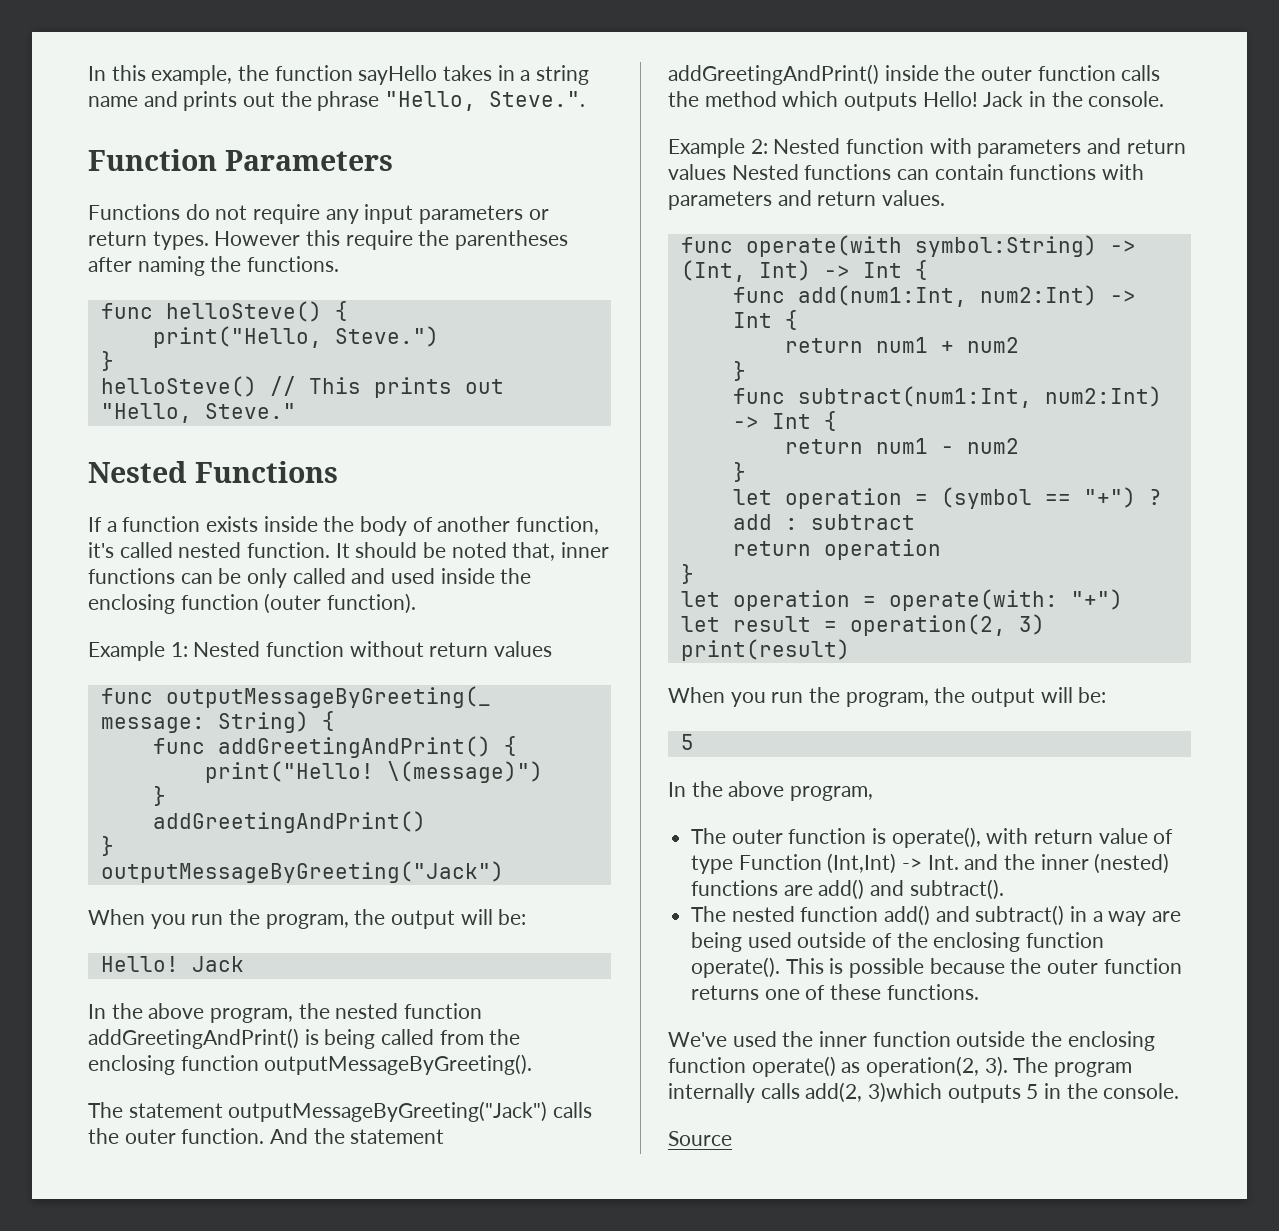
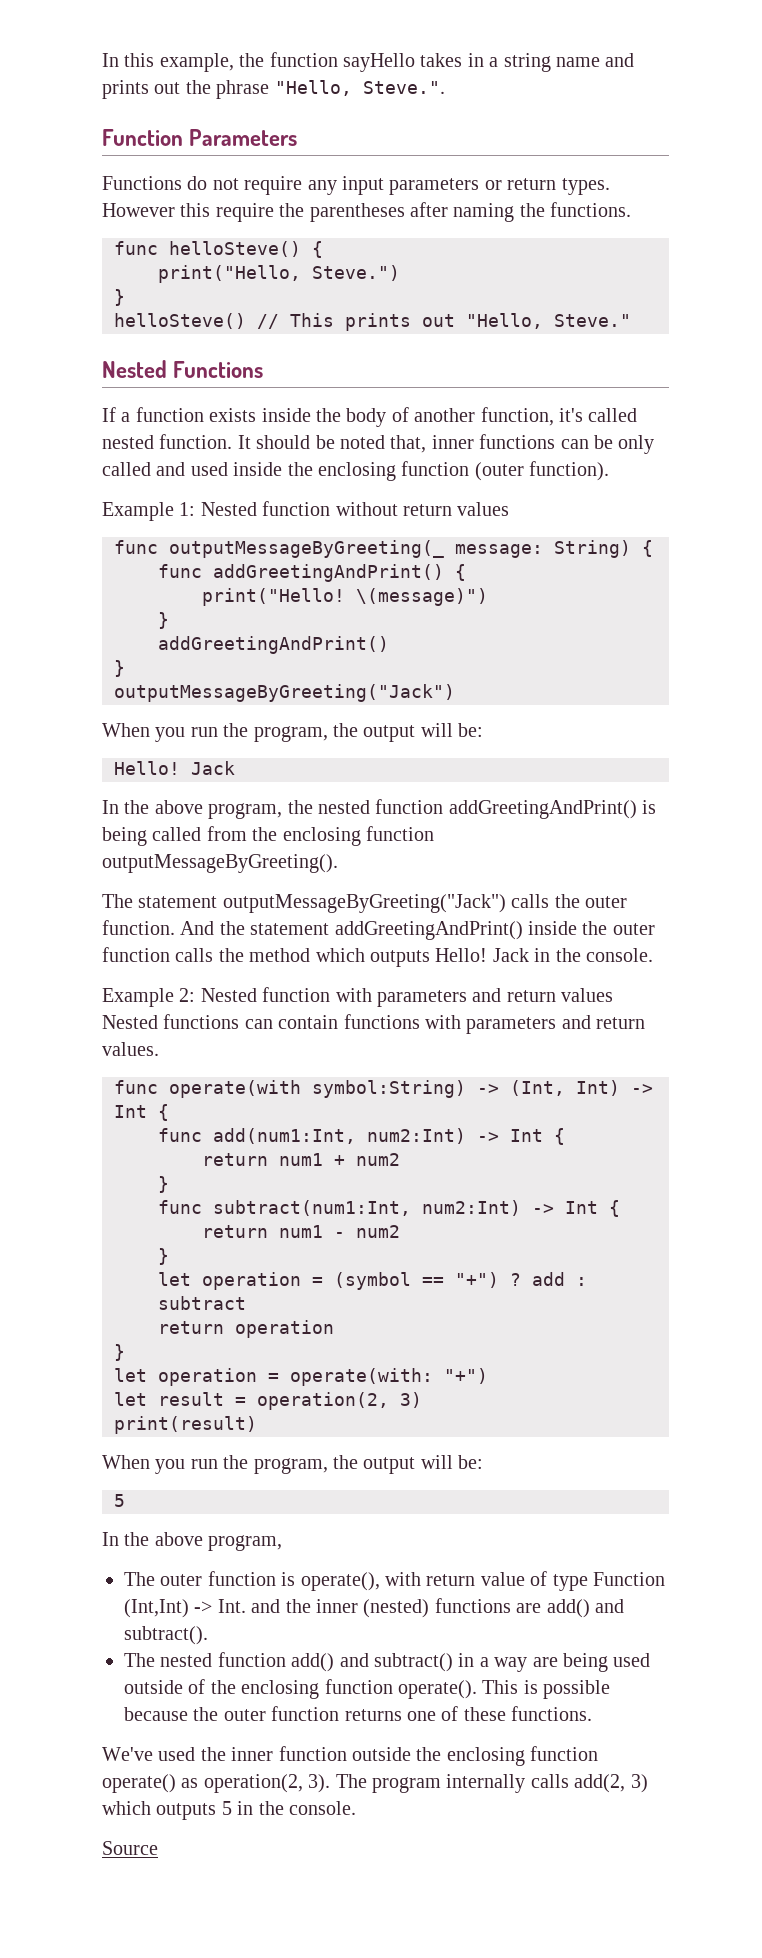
- The program internally calls add(2, 3)which outputs 5 in the console.
+ The program internally calls add(2, 3) which outputs 5 in the console.

